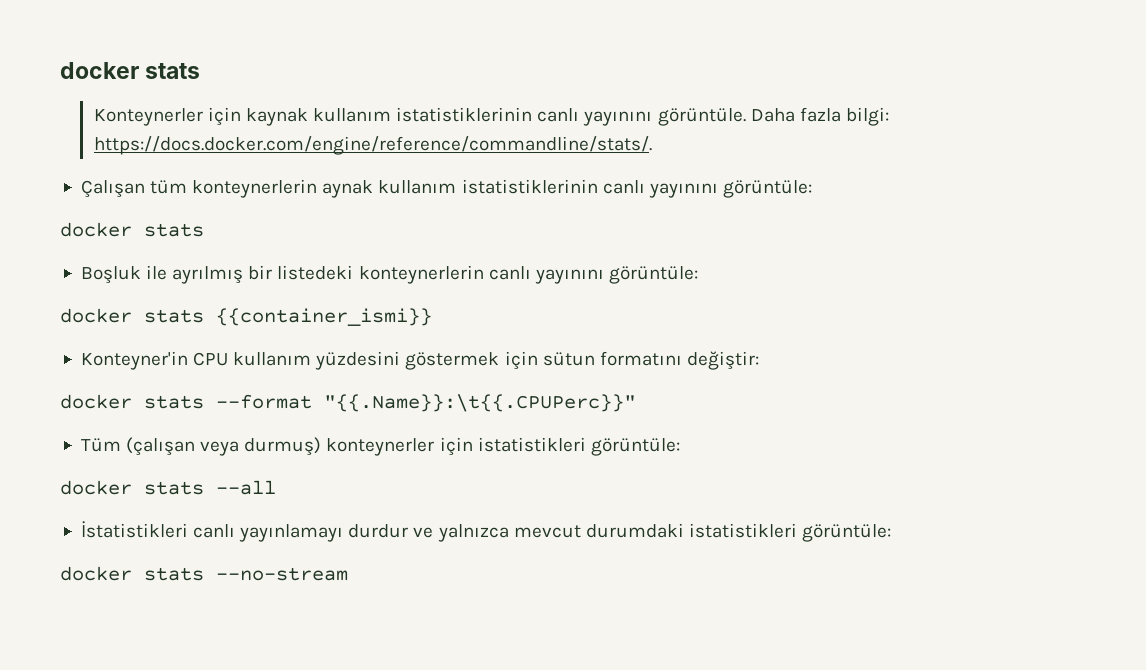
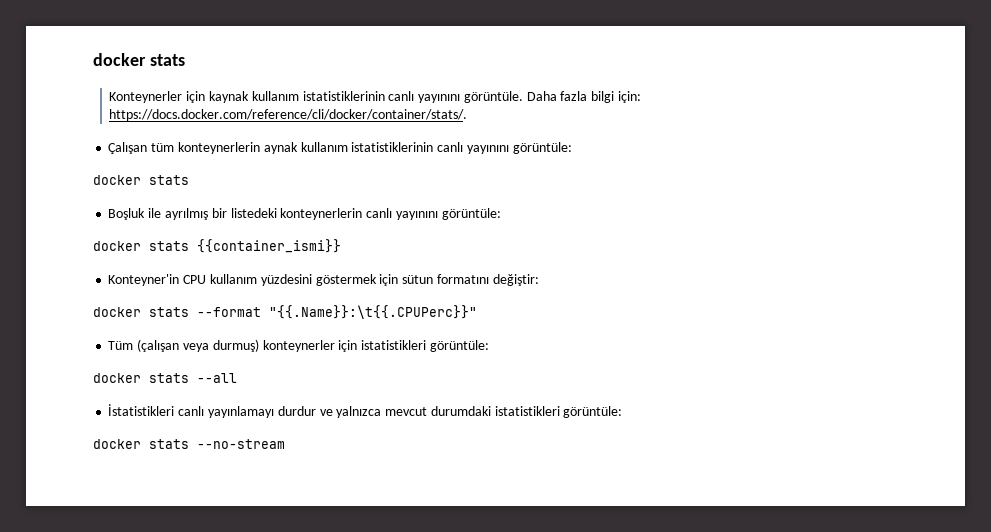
- Daha fazla bilgi: https://docs.docker.com/engine/reference/commandline/stats/.
+ Daha fazla bilgi için: https://docs.docker.com/reference/cli/docker/container/stats/.

